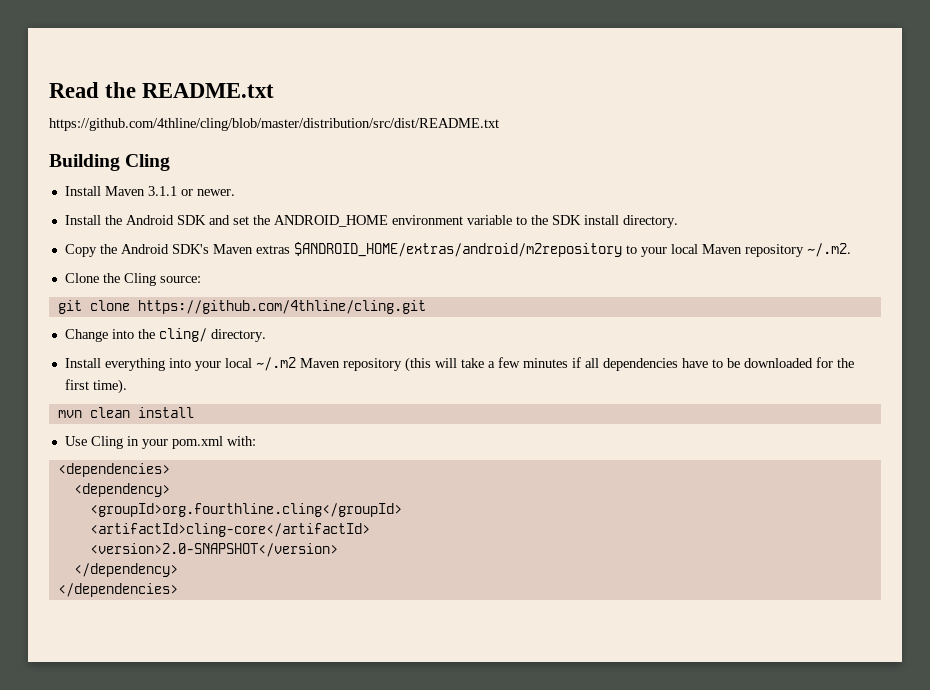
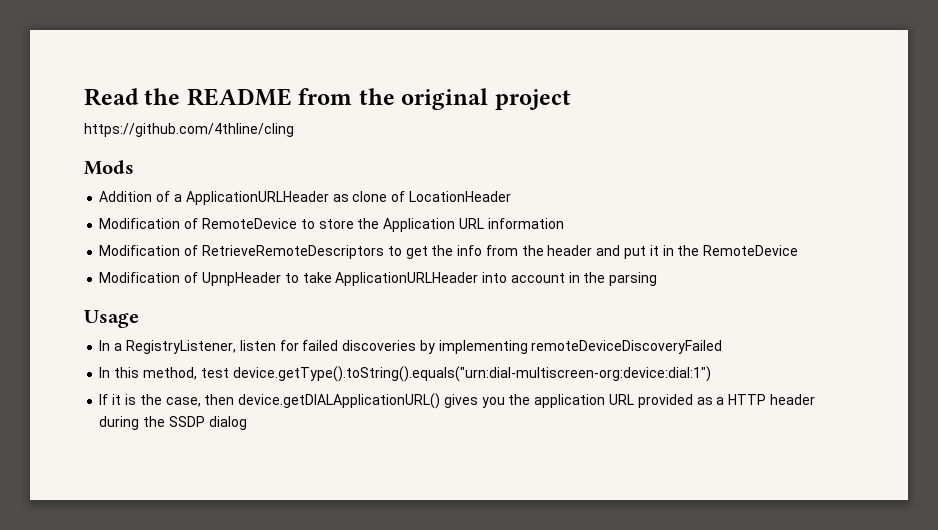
- Read the README.txt
- https://github.com/4thline/cling/blob/master/distribution/src/dist/README.txt
- Building Cling
- Install Maven 3.1.1 or newer.
- Install the Android SDK and set the ANDROID_HOME environment variable to the SDK install directory.
- Copy the Android SDK's Maven extras $ANDROID_HOME/extras/android/m2repository to your local Maven repository ~/.m2.
- Clone the Cling source:
- git clone https://github.com/4thline/cling.git
- Change into the cling/ directory.
- Install everything into your local ~/.m2 Maven repository (this will take a few minutes if all dependencies have to be downloaded for the first time).
- mvn clean install
- Use Cling in your pom.xml with:
- <dependencies>
- <dependency>
- <groupId>org.fourthline.cling</groupId>
- <artifactId>cling-core</artifactId>
- <version>2.0-SNAPSHOT</version>
- </dependency>
- </dependencies>
+ Read the README from the original project
+ https://github.com/4thline/cling
+ Mods
+ Addition of a ApplicationURLHeader as clone of LocationHeader
+ Modification of RemoteDevice to store the Application URL information
+ Modification of RetrieveRemoteDescriptors to get the info from the header and put it in the RemoteDevice
+ Modification of UpnpHeader to take ApplicationURLHeader into account in the parsing
+ Usage
+ In a RegistryListener, listen for failed discoveries by implementing remoteDeviceDiscoveryFailed
+ In this method, test device.getType().toString().equals("urn:dial-multiscreen-org:device:dial:1")
+ If it is the case, then device.getDIALApplicationURL() gives you the application URL provided as a HTTP header during the SSDP dialog

